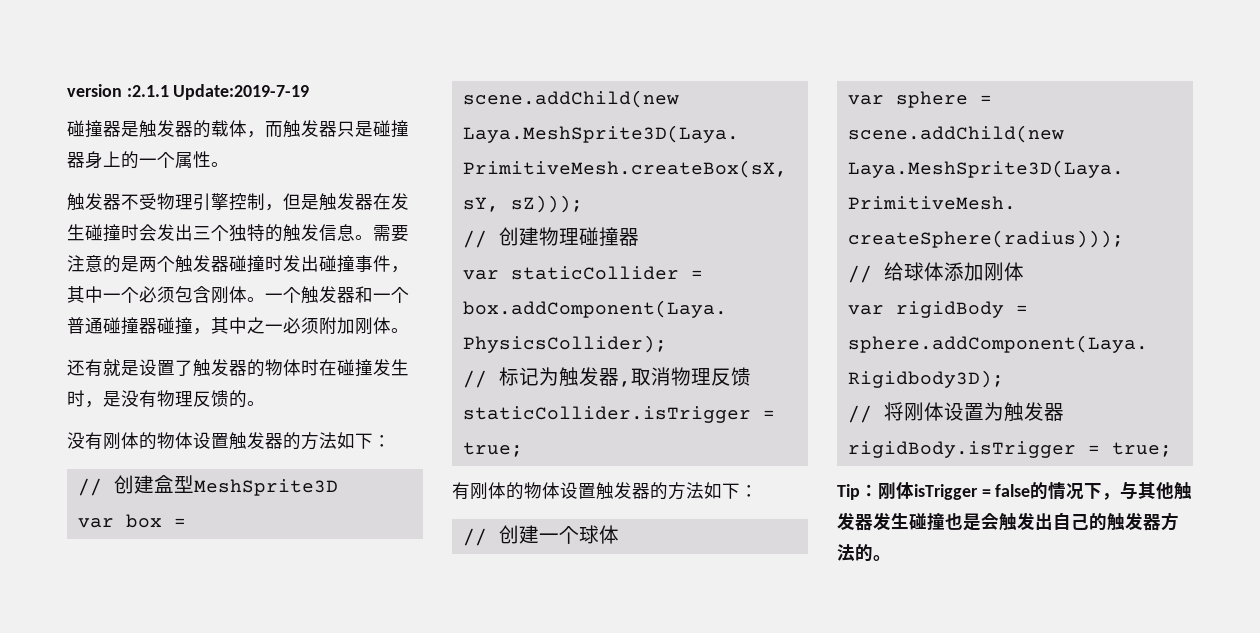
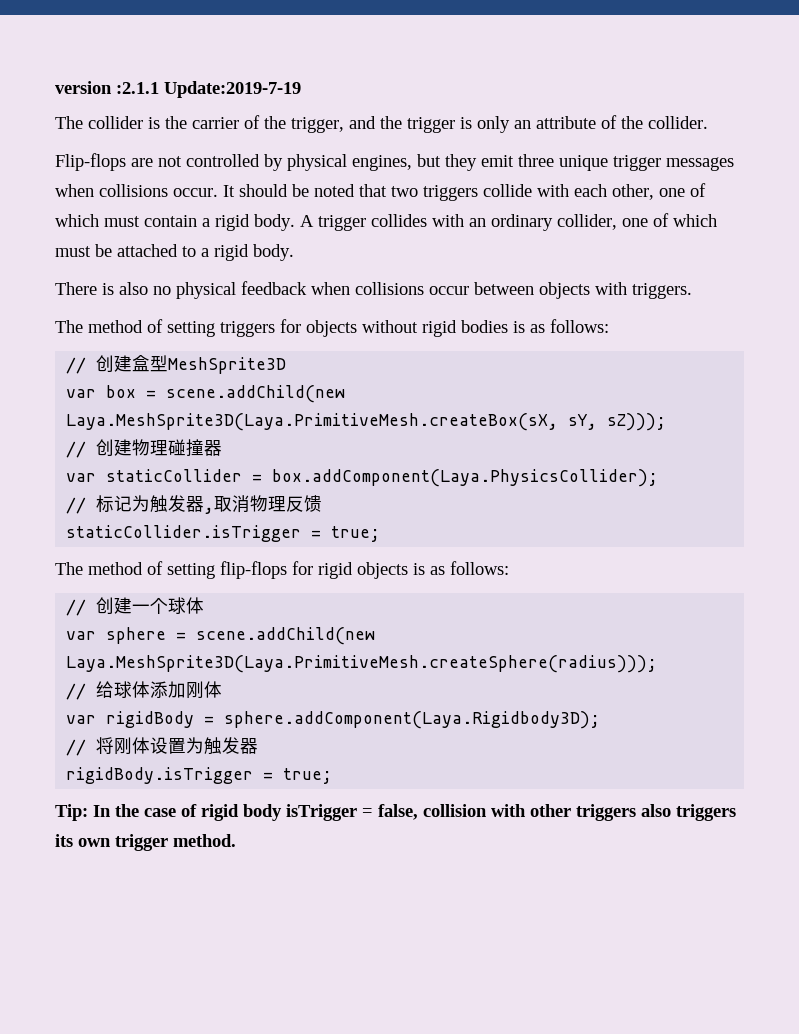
- 碰撞器是触发器的载体，而触发器只是碰撞器身上的一个属性。
- 触发器不受物理引擎控制，但是触发器在发生碰撞时会发出三个独特的触发信息。需要注意的是两个触发器碰撞时发出碰撞事件，其中一个必须包含刚体。一个触发器和一个普通碰撞器碰撞，其中之一必须附加刚体。
- 还有就是设置了触发器的物体时在碰撞发生时，是没有物理反馈的。
- 没有刚体的物体设置触发器的方法如下：
+ The collider is the carrier of the trigger, and the trigger is only an attribute of the collider.
+ Flip-flops are not controlled by physical engines, but they emit three unique trigger messages when collisions occur. It should be noted that two triggers collide with each other, one of which must contain a rigid body. A trigger collides with an ordinary collider, one of which must be attached to a rigid body.
+ There is also no physical feedback when collisions occur between objects with triggers.
+ The method of setting triggers for objects without rigid bodies is as follows:
  staticCollider.isTrigger = true;
- 有刚体的物体设置触发器的方法如下：
+ The method of setting flip-flops for rigid objects is as follows:
- Tip：刚体isTrigger = false的情况下，与其他触发器发生碰撞也是会触发出自己的触发器方法的。
+ Tip: In the case of rigid body isTrigger = false, collision with other triggers also triggers its own trigger method.

